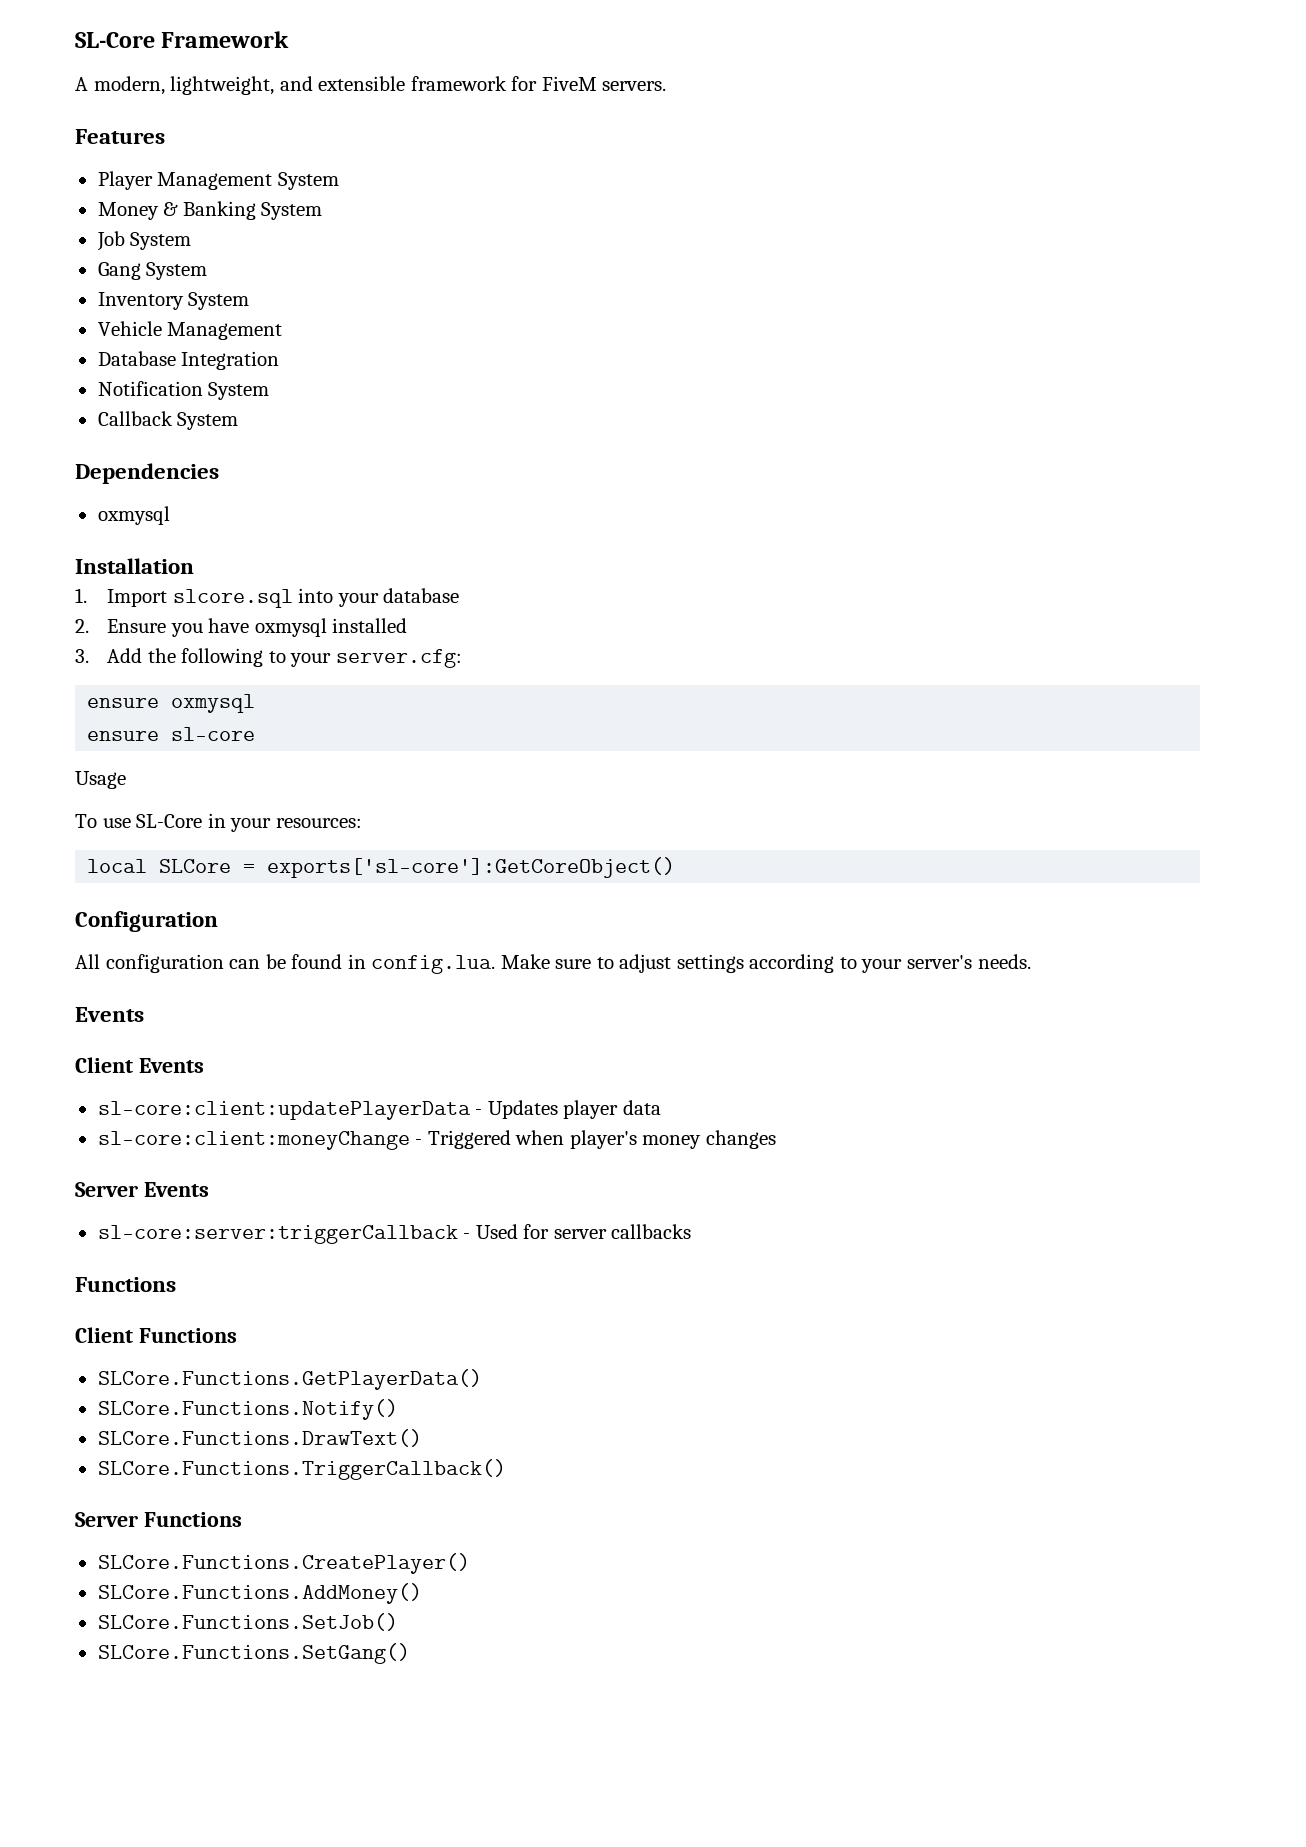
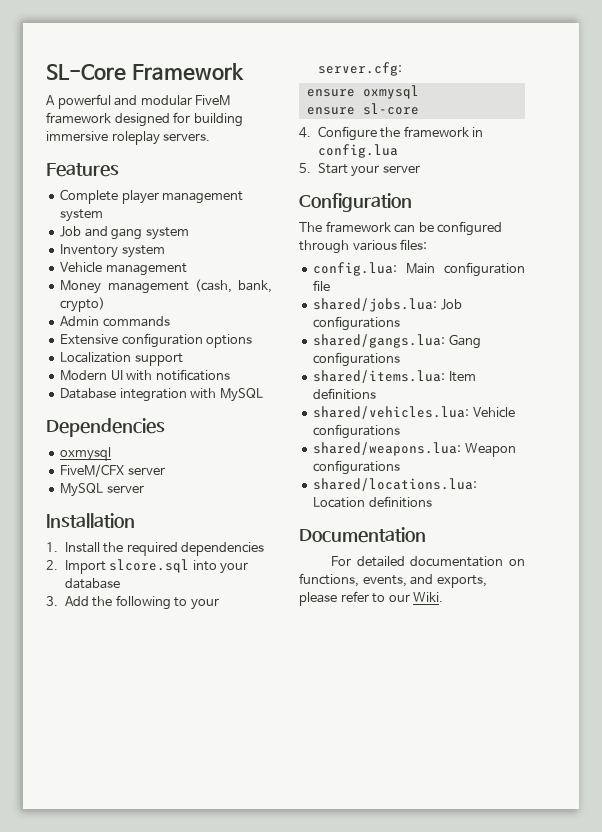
- A modern, lightweight, and extensible framework for FiveM servers.
+ A powerful and modular FiveM framework designed for building immersive roleplay servers.
  Features
- Player Management System
- Money & Banking System
- Job System
- Gang System
- Inventory System
- Vehicle Management
- Database Integration
- Notification System
- Callback System
+ Complete player management system
+ Job and gang system
+ Inventory system
+ Vehicle management
+ Money management (cash, bank, crypto)
+ Admin commands
+ Extensive configuration options
+ Localization support
+ Modern UI with notifications
+ Database integration with MySQL
  Dependencies
  oxmysql
+ FiveM/CFX server
+ MySQL server
  Installation
- 1. Import slcore.sql into your database
+ 1. Install the required dependencies
+ 2. Import slcore.sql into your database
- 2. Ensure you have oxmysql installed
- Usage
- To use SL-Core in your resources:
- local SLCore = exports['sl-core']:GetCoreObject()
+ 4. Configure the framework in config.lua
+ 5. Start your server
  Configuration
- All configuration can be found in config.lua. Make sure to adjust settings according to your server's needs.
- Events
- Client Events
- sl-core:client:updatePlayerData - Updates player data
- sl-core:client:moneyChange - Triggered when player's money changes
- Server Events
- sl-core:server:triggerCallback - Used for server callbacks
- Functions
- Client Functions
- SLCore.Functions.GetPlayerData()
- SLCore.Functions.Notify()
- SLCore.Functions.DrawText()
- SLCore.Functions.TriggerCallback()
- Server Functions
- SLCore.Functions.CreatePlayer()
- SLCore.Functions.AddMoney()
- SLCore.Functions.SetJob()
- SLCore.Functions.SetGang()
+ The framework can be configured through various files:
+ config.lua: Main configuration file
+ shared/jobs.lua: Job configurations
+ shared/gangs.lua: Gang configurations
+ shared/items.lua: Item definitions
+ shared/vehicles.lua: Vehicle configurations
+ shared/weapons.lua: Weapon configurations
+ shared/locations.lua: Location definitions
+ Documentation
+ For detailed documentation on functions, events, and exports, please refer to our Wiki.

